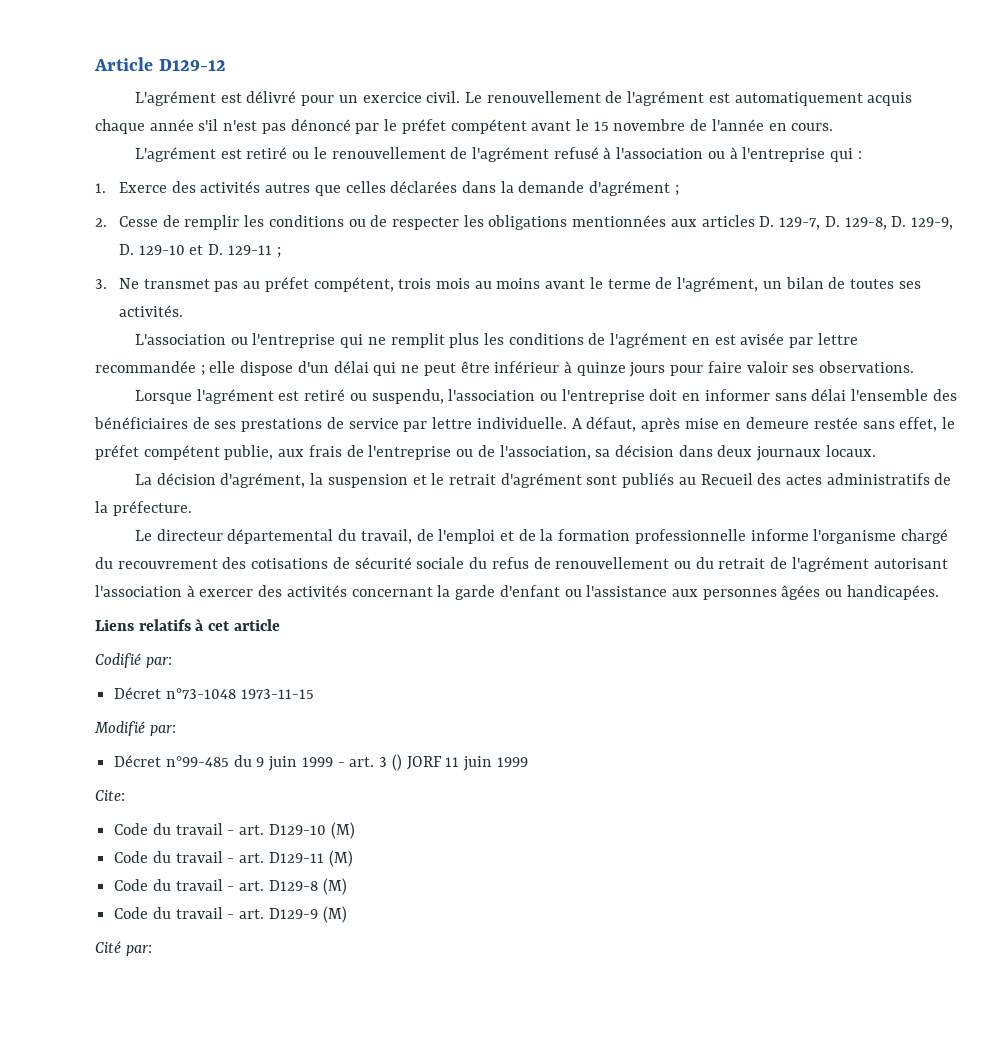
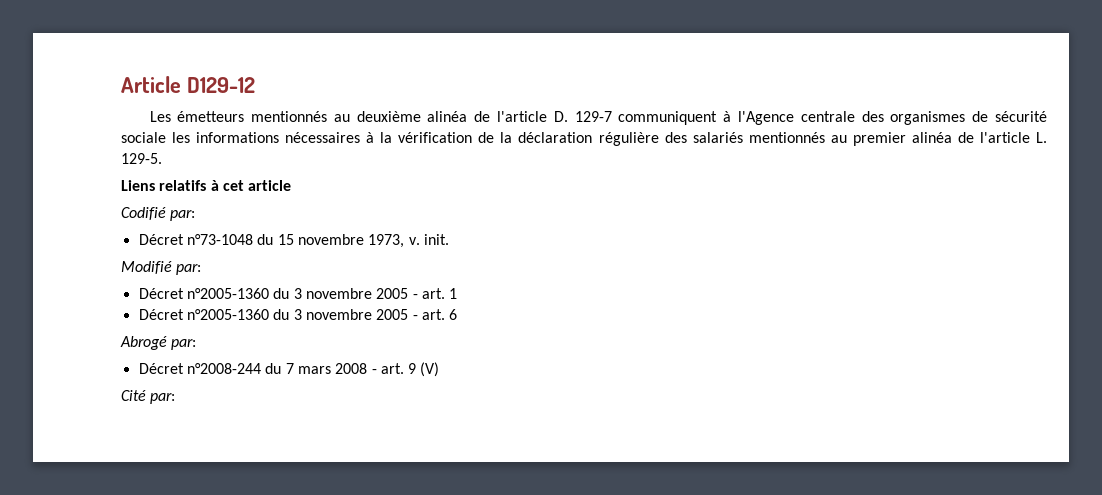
- L'agrément est délivré pour un exercice civil. Le renouvellement de l'agrément est automatiquement acquis chaque année s'il n'est pas dénoncé par le préfet compétent avant le 15 novembre de l'année en cours.
- L'agrément est retiré ou le renouvellement de l'agrément refusé à l'association ou à l'entreprise qui :
- 1. Exerce des activités autres que celles déclarées dans la demande d'agrément ;
- 2. Cesse de remplir les conditions ou de respecter les obligations mentionnées aux articles D. 129-7, D. 129-8, D. 129-9, D. 129-10 et D. 129-11 ;
- 3. Ne transmet pas au préfet compétent, trois mois au moins avant le terme de l'agrément, un bilan de toutes ses activités.
- L'association ou l'entreprise qui ne remplit plus les conditions de l'agrément en est avisée par lettre recommandée ; elle dispose d'un délai qui ne peut être inférieur à quinze jours pour faire valoir ses observations.
- Lorsque l'agrément est retiré ou suspendu, l'association ou l'entreprise doit en informer sans délai l'ensemble des bénéficiaires de ses prestations de service par lettre individuelle. A défaut, après mise en demeure restée sans effet, le préfet compétent publie, aux frais de l'entreprise ou de l'association, sa décision dans deux journaux locaux.
- La décision d'agrément, la suspension et le retrait d'agrément sont publiés au Recueil des actes administratifs de la préfecture.
- Le directeur départemental du travail, de l'emploi et de la formation professionnelle informe l'organisme chargé du recouvrement des cotisations de sécurité sociale du refus de renouvellement ou du retrait de l'agrément autorisant l'association à exercer des activités concernant la garde d'enfant ou l'assistance aux personnes âgées ou handicapées.
+ Les émetteurs mentionnés au deuxième alinéa de l'article D. 129-7 communiquent à l'Agence centrale des organismes de sécurité sociale les informations nécessaires à la vérification de la déclaration régulière des salariés mentionnés au premier alinéa de l'article L. 129-5.
- Décret n°73-1048 1973-11-15
+ Décret n°73-1048 du 15 novembre 1973, v. init.
  Modifié par:
- Décret n°99-485 du 9 juin 1999 - art. 3 () JORF 11 juin 1999
- Cite:
- Code du travail - art. D129-10 (M)
- Code du travail - art. D129-11 (M)
- Code du travail - art. D129-8 (M)
- Code du travail - art. D129-9 (M)
+ Décret n°2005-1360 du 3 novembre 2005 - art. 1
+ Décret n°2005-1360 du 3 novembre 2005 - art. 6
+ Abrogé par:
+ Décret n°2008-244 du 7 mars 2008 - art. 9 (V)

